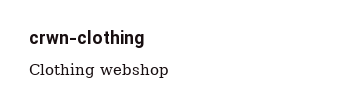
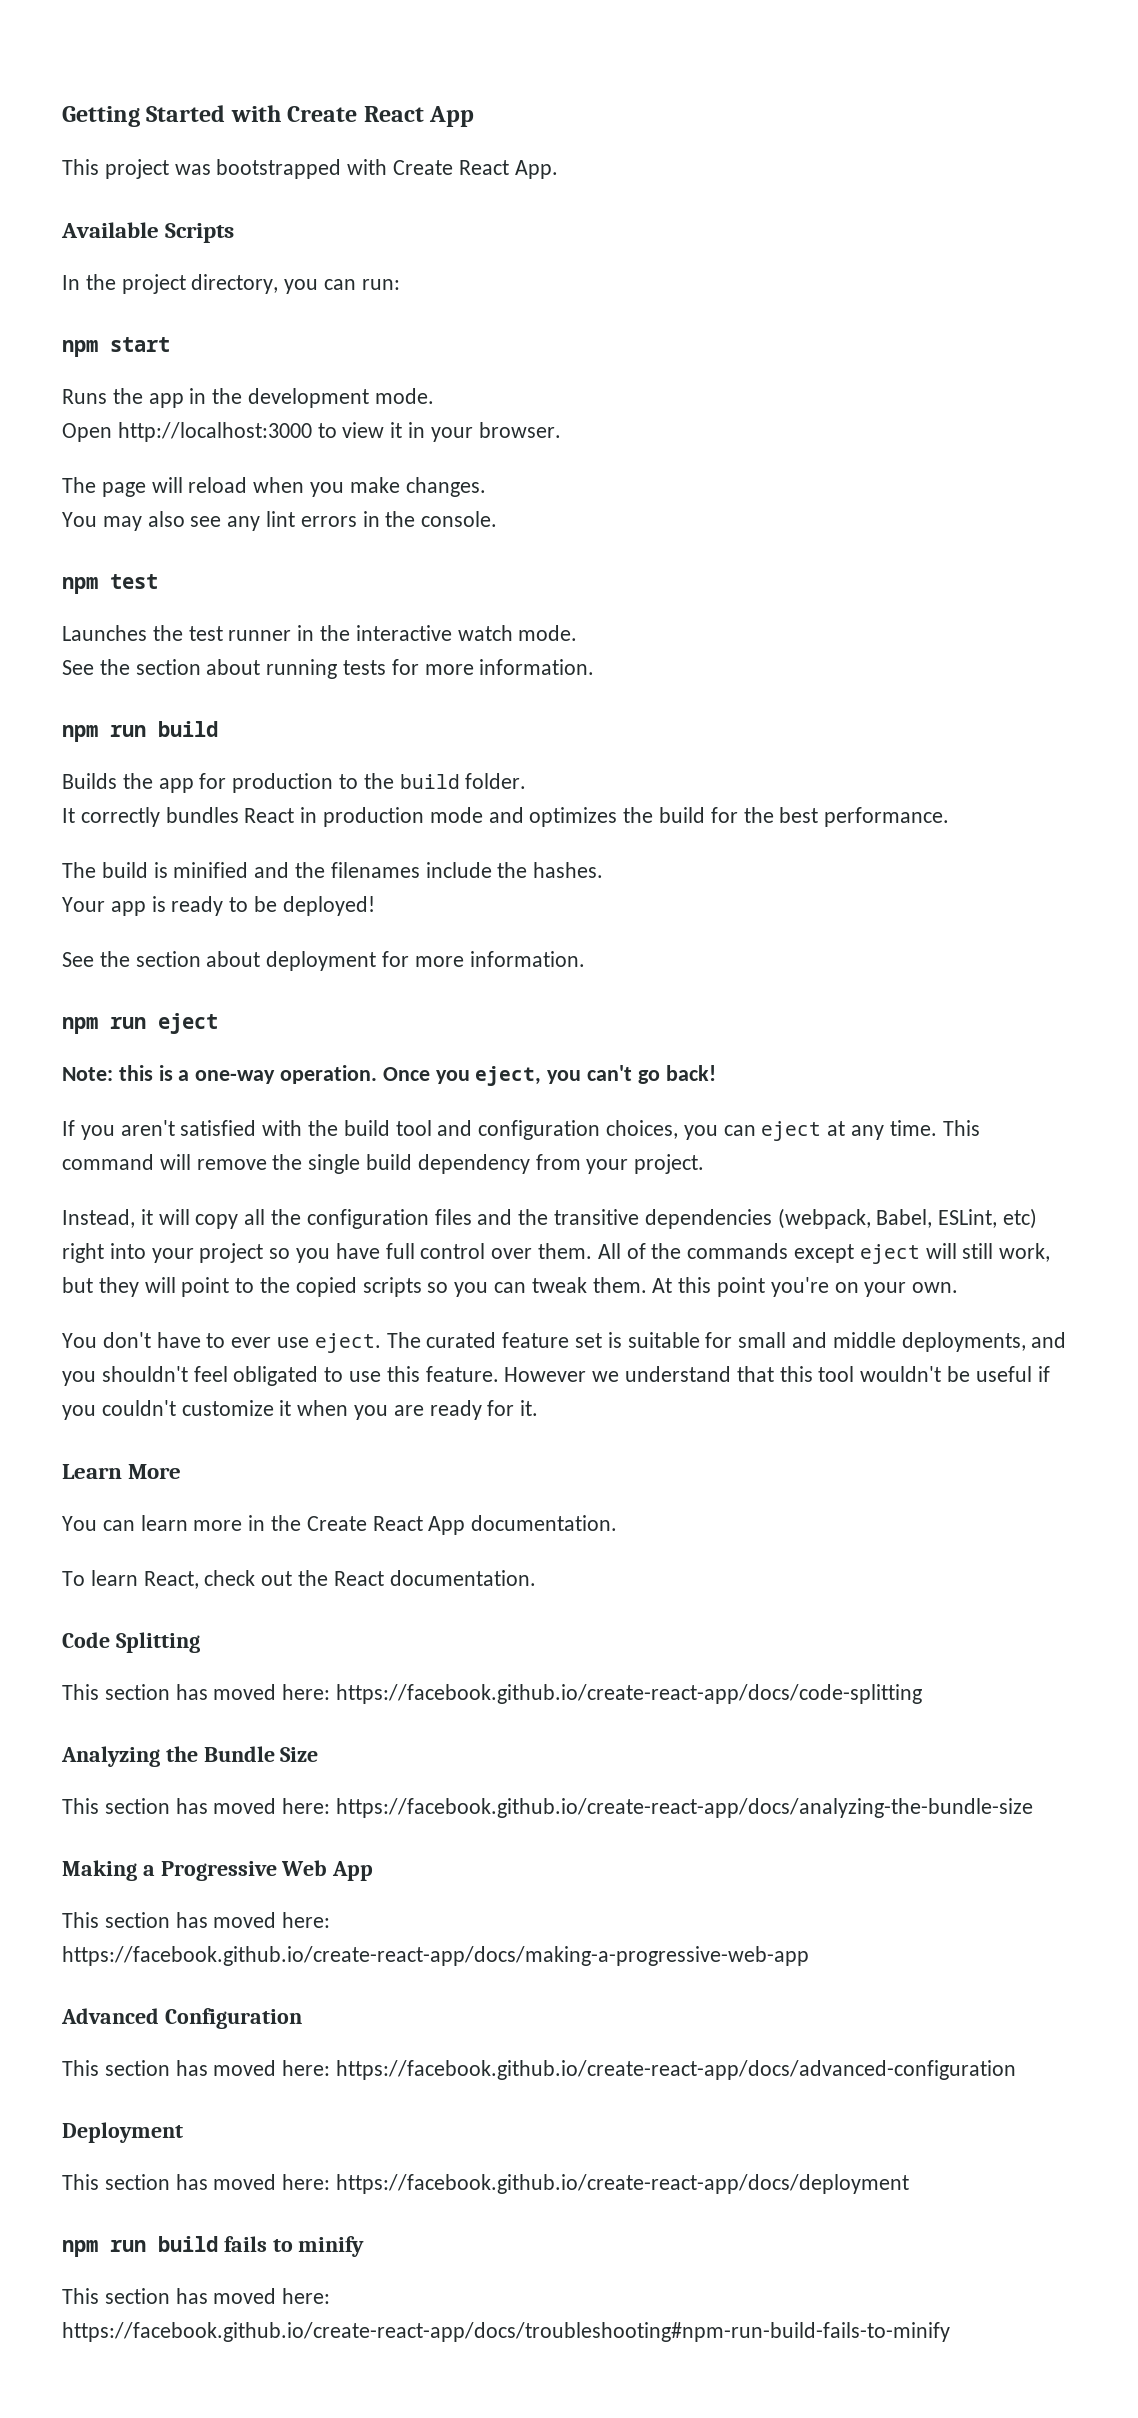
- crwn-clothing
- Clothing webshop
+ Getting Started with Create React App
+ This project was bootstrapped with Create React App.
+ Available Scripts
+ In the project directory, you can run:
+ npm start
+ Runs the app in the development mode.
+ Open http://localhost:3000 to view it in your browser.
+ The page will reload when you make changes.
+ You may also see any lint errors in the console.
+ npm test
+ Launches the test runner in the interactive watch mode.
+ See the section about running tests for more information.
+ npm run build
+ Builds the app for production to the build folder.
+ It correctly bundles React in production mode and optimizes the build for the best performance.
+ The build is minified and the filenames include the hashes.
+ Your app is ready to be deployed!
+ See the section about deployment for more information.
+ npm run eject
+ Note: this is a one-way operation. Once you eject, you can't go back!
+ If you aren't satisfied with the build tool and configuration choices, you can eject at any time. This command will remove the single build dependency from your project.
+ Instead, it will copy all the configuration files and the transitive dependencies (webpack, Babel, ESLint, etc) right into your project so you have full control over them. All of the commands except eject will still work, but they will point to the copied scripts so you can tweak them. At this point you're on your own.
+ You don't have to ever use eject. The curated feature set is suitable for small and middle deployments, and you shouldn't feel obligated to use this feature. However we understand that this tool wouldn't be useful if you couldn't customize it when you are ready for it.
+ Learn More
+ You can learn more in the Create React App documentation.
+ To learn React, check out the React documentation.
+ Code Splitting
+ This section has moved here: https://facebook.github.io/create-react-app/docs/code-splitting
+ Analyzing the Bundle Size
+ This section has moved here: https://facebook.github.io/create-react-app/docs/analyzing-the-bundle-size
+ Making a Progressive Web App
+ This section has moved here: https://facebook.github.io/create-react-app/docs/making-a-progressive-web-app
+ Advanced Configuration
+ This section has moved here: https://facebook.github.io/create-react-app/docs/advanced-configuration
+ Deployment
+ This section has moved here: https://facebook.github.io/create-react-app/docs/deployment
+ npm run build fails to minify
+ This section has moved here: https://facebook.github.io/create-react-app/docs/troubleshooting#npm-run-build-fails-to-minify

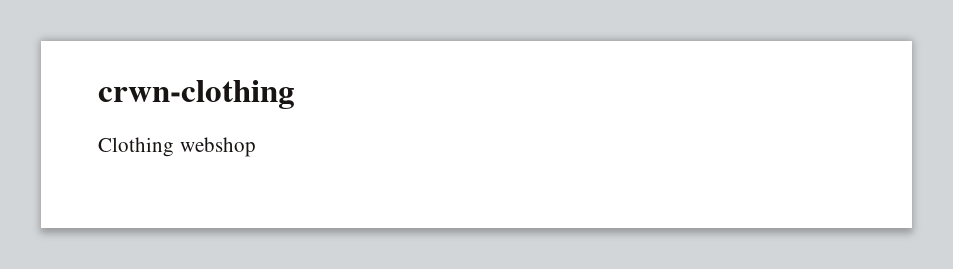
- Getting Started with Create React App
- This project was bootstrapped with Create React App.
- Available Scripts
- In the project directory, you can run:
- npm start
- Runs the app in the development mode.
- Open http://localhost:3000 to view it in your browser.
- The page will reload when you make changes.
- You may also see any lint errors in the console.
- npm test
- Launches the test runner in the interactive watch mode.
- See the section about running tests for more information.
- npm run build
- Builds the app for production to the build folder.
- It correctly bundles React in production mode and optimizes the build for the best performance.
- The build is minified and the filenames include the hashes.
- Your app is ready to be deployed!
- See the section about deployment for more information.
- npm run eject
- Note: this is a one-way operation. Once you eject, you can't go back!
- If you aren't satisfied with the build tool and configuration choices, you can eject at any time. This command will remove the single build dependency from your project.
- Instead, it will copy all the configuration files and the transitive dependencies (webpack, Babel, ESLint, etc) right into your project so you have full control over them. All of the commands except eject will still work, but they will point to the copied scripts so you can tweak them. At this point you're on your own.
- You don't have to ever use eject. The curated feature set is suitable for small and middle deployments, and you shouldn't feel obligated to use this feature. However we understand that this tool wouldn't be useful if you couldn't customize it when you are ready for it.
- Learn More
- You can learn more in the Create React App documentation.
- To learn React, check out the React documentation.
- Code Splitting
- This section has moved here: https://facebook.github.io/create-react-app/docs/code-splitting
- Analyzing the Bundle Size
- This section has moved here: https://facebook.github.io/create-react-app/docs/analyzing-the-bundle-size
- Making a Progressive Web App
- This section has moved here: https://facebook.github.io/create-react-app/docs/making-a-progressive-web-app
- Advanced Configuration
- This section has moved here: https://facebook.github.io/create-react-app/docs/advanced-configuration
- Deployment
- This section has moved here: https://facebook.github.io/create-react-app/docs/deployment
- npm run build fails to minify
- This section has moved here: https://facebook.github.io/create-react-app/docs/troubleshooting#npm-run-build-fails-to-minify
+ crwn-clothing
+ Clothing webshop

